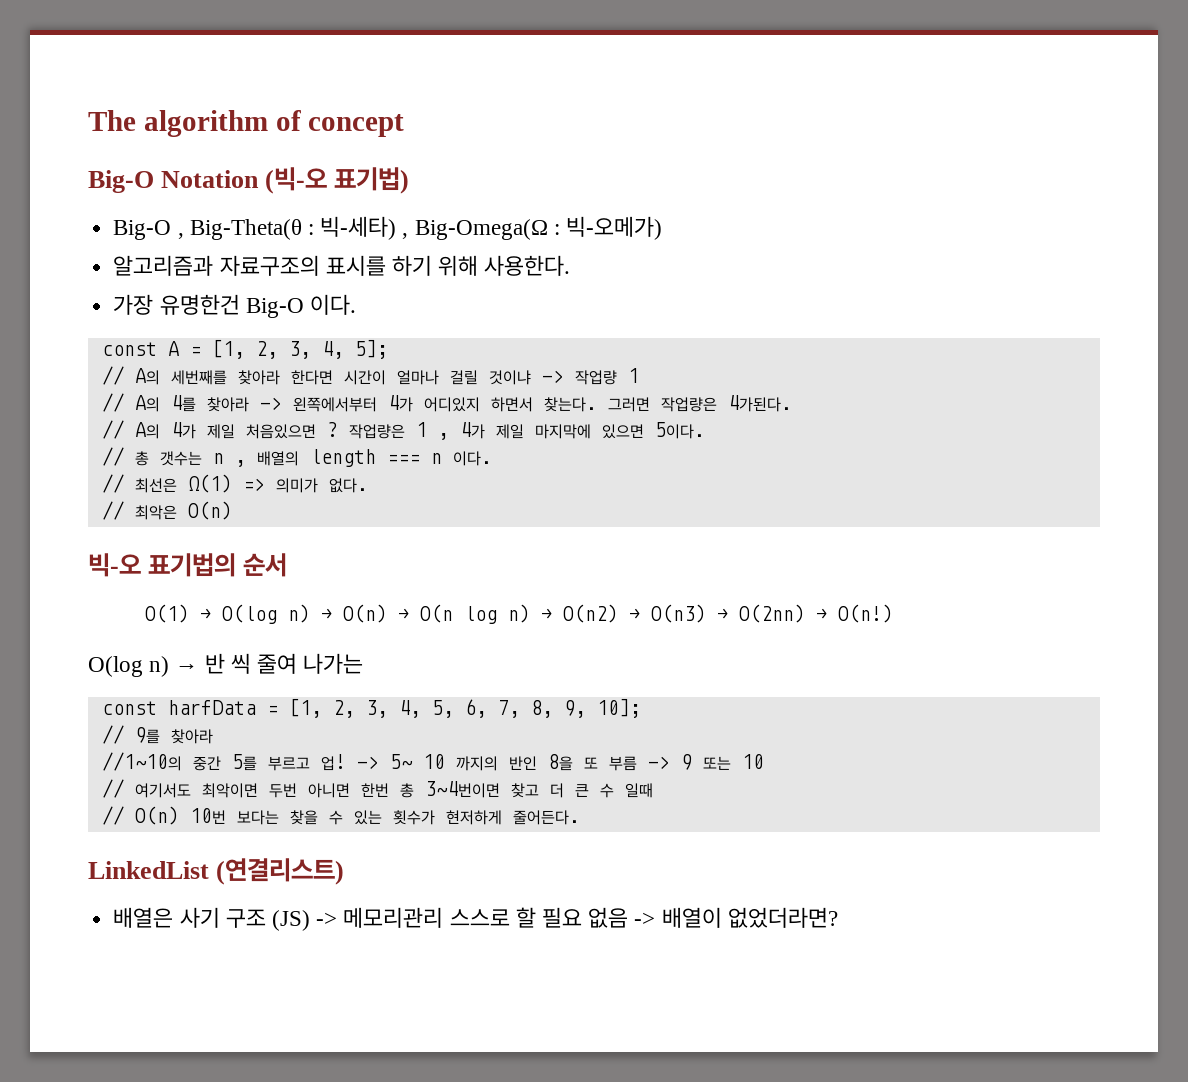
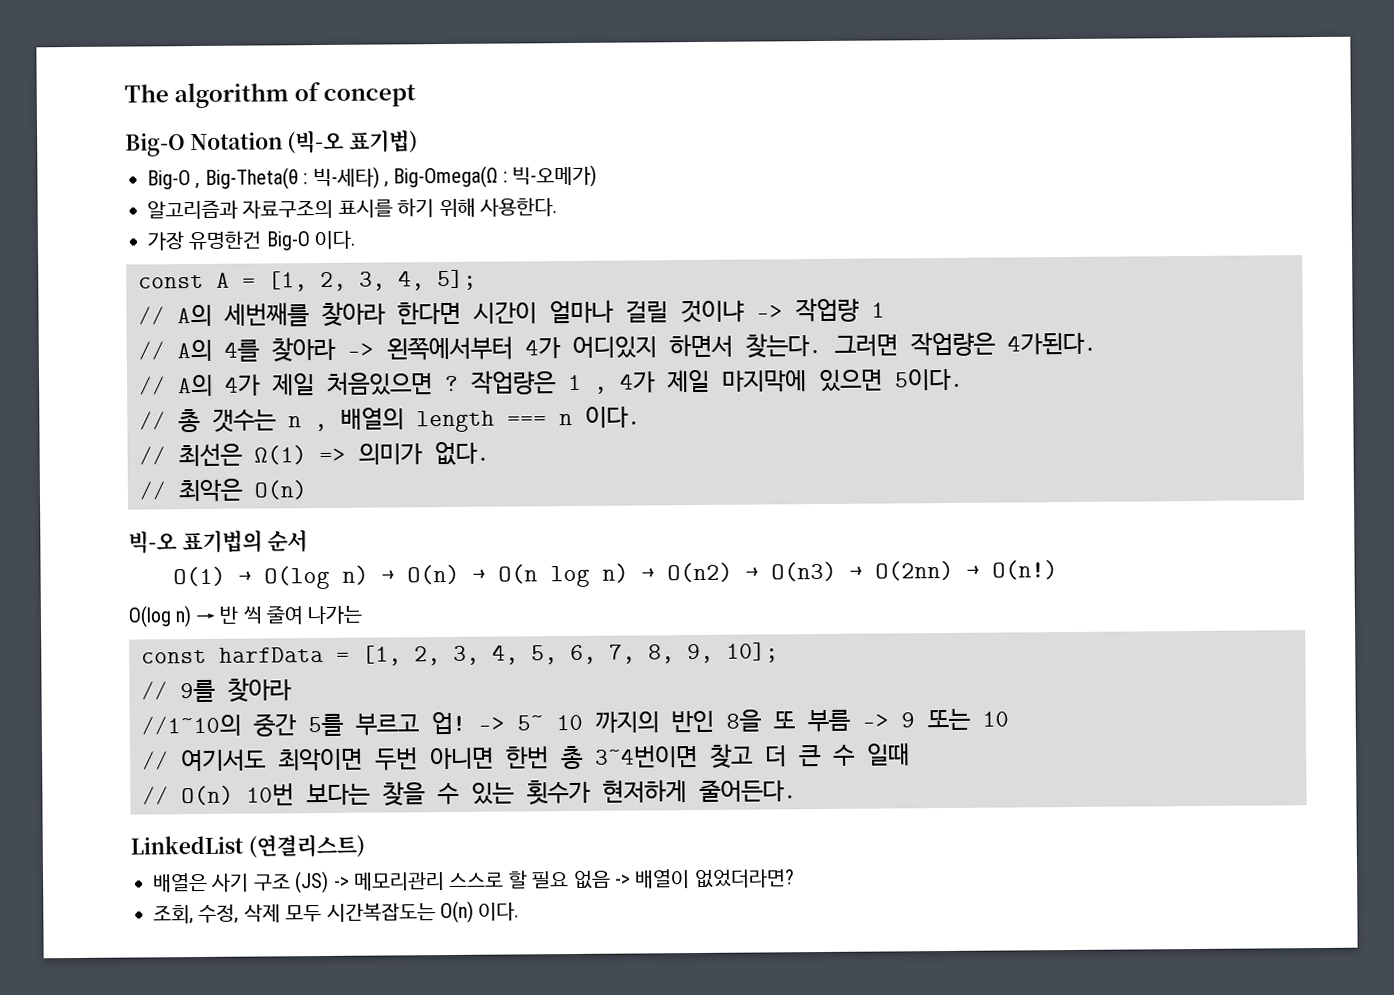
+ 조회, 수정, 삭제 모두 시간복잡도는 O(n) 이다.

